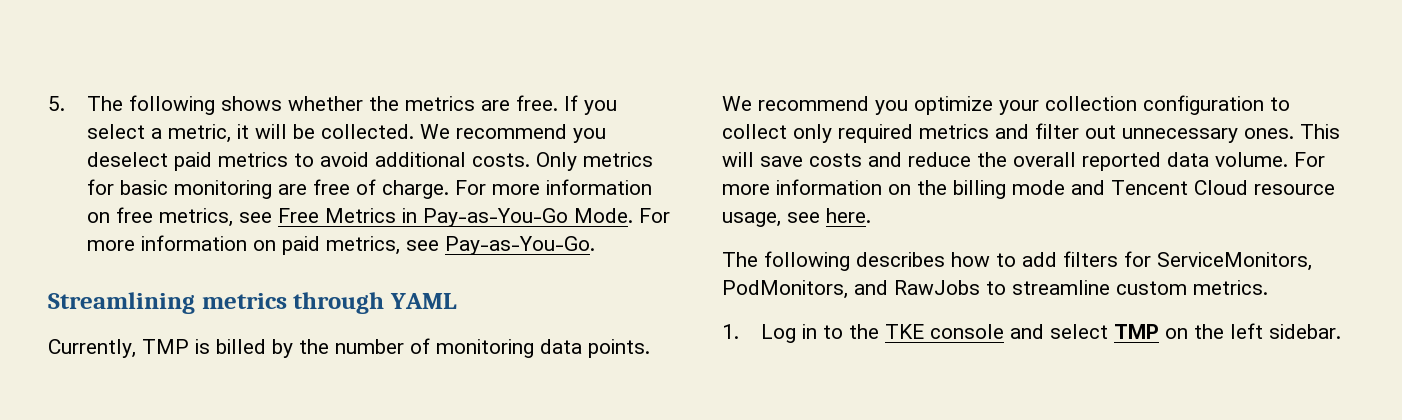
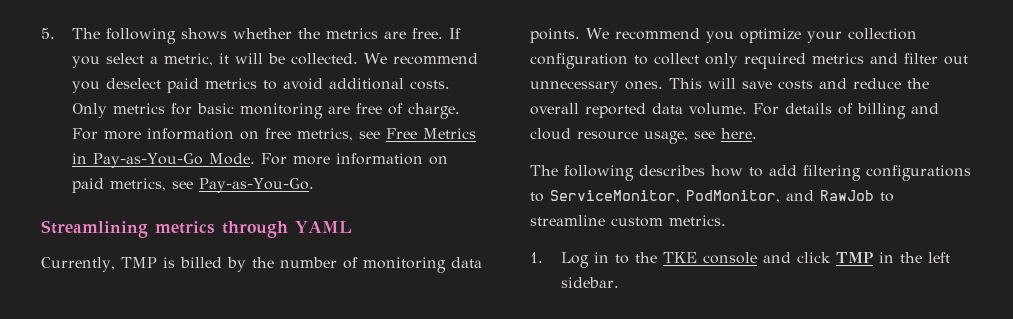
- For more information on the billing mode and Tencent Cloud resource usage, see here.
+ For details of billing and cloud resource usage, see here.
- The following describes how to add filters for ServiceMonitors, PodMonitors, and RawJobs to streamline custom metrics.
+ The following describes how to add filtering configurations to ServiceMonitor, PodMonitor, and RawJob to streamline custom metrics.
- 1. Log in to the TKE console and select TMP on the left sidebar.
+ 1. Log in to the TKE console and click TMP in the left sidebar.

